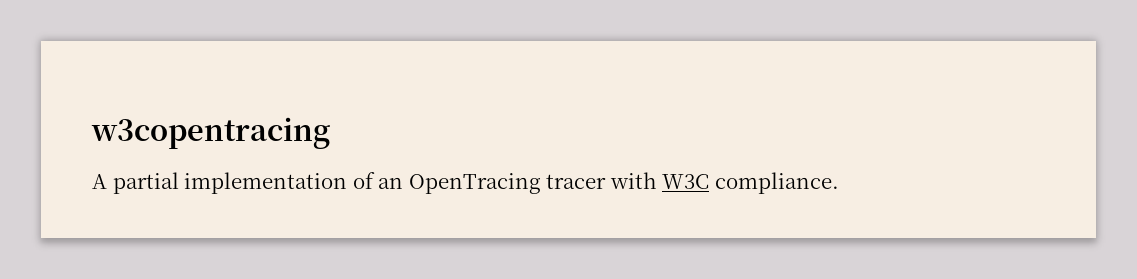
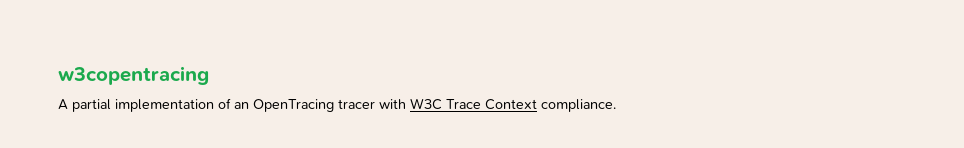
- A partial implementation of an OpenTracing tracer with W3C compliance.
+ A partial implementation of an OpenTracing tracer with W3C Trace Context compliance.

